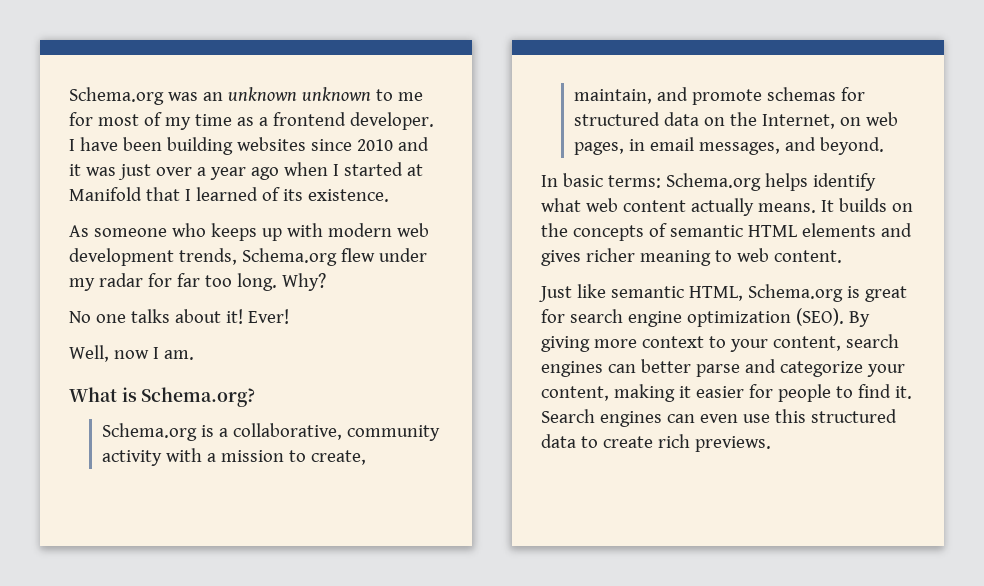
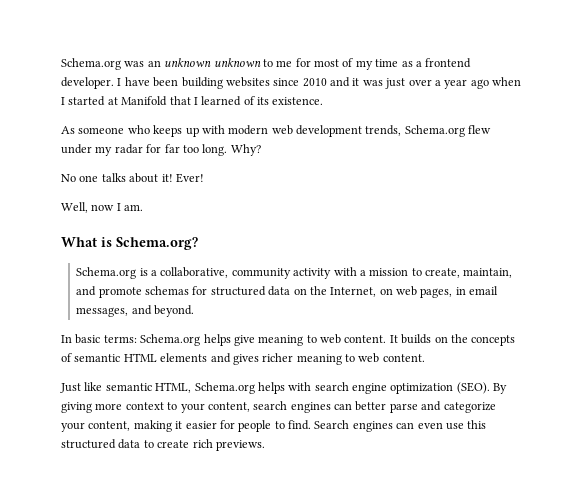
- In basic terms: Schema.org helps identify what web content actually means.
+ In basic terms: Schema.org helps give meaning to web content.
- Just like semantic HTML, Schema.org is great for search engine optimization (SEO).
+ Just like semantic HTML, Schema.org helps with search engine optimization (SEO).
- By giving more context to your content, search engines can better parse and categorize your content, making it easier for people to find it.
+ By giving more context to your content, search engines can better parse and categorize your content, making it easier for people to find.

